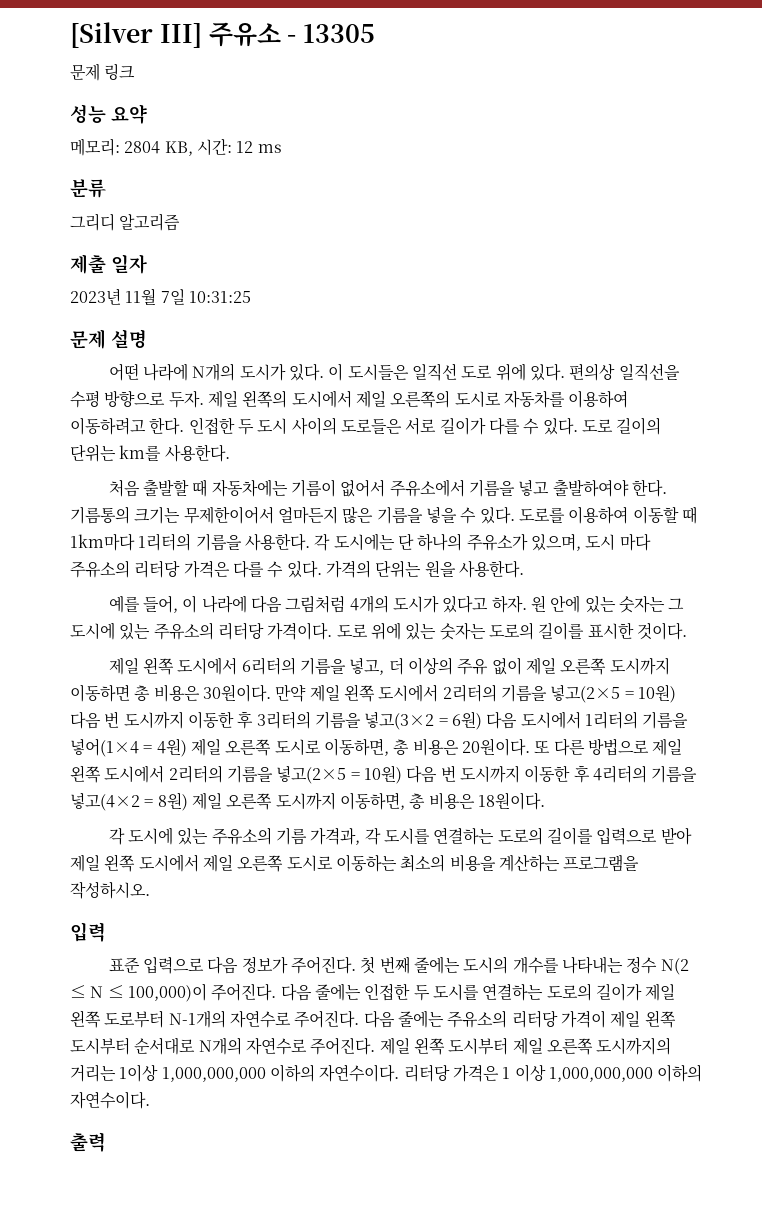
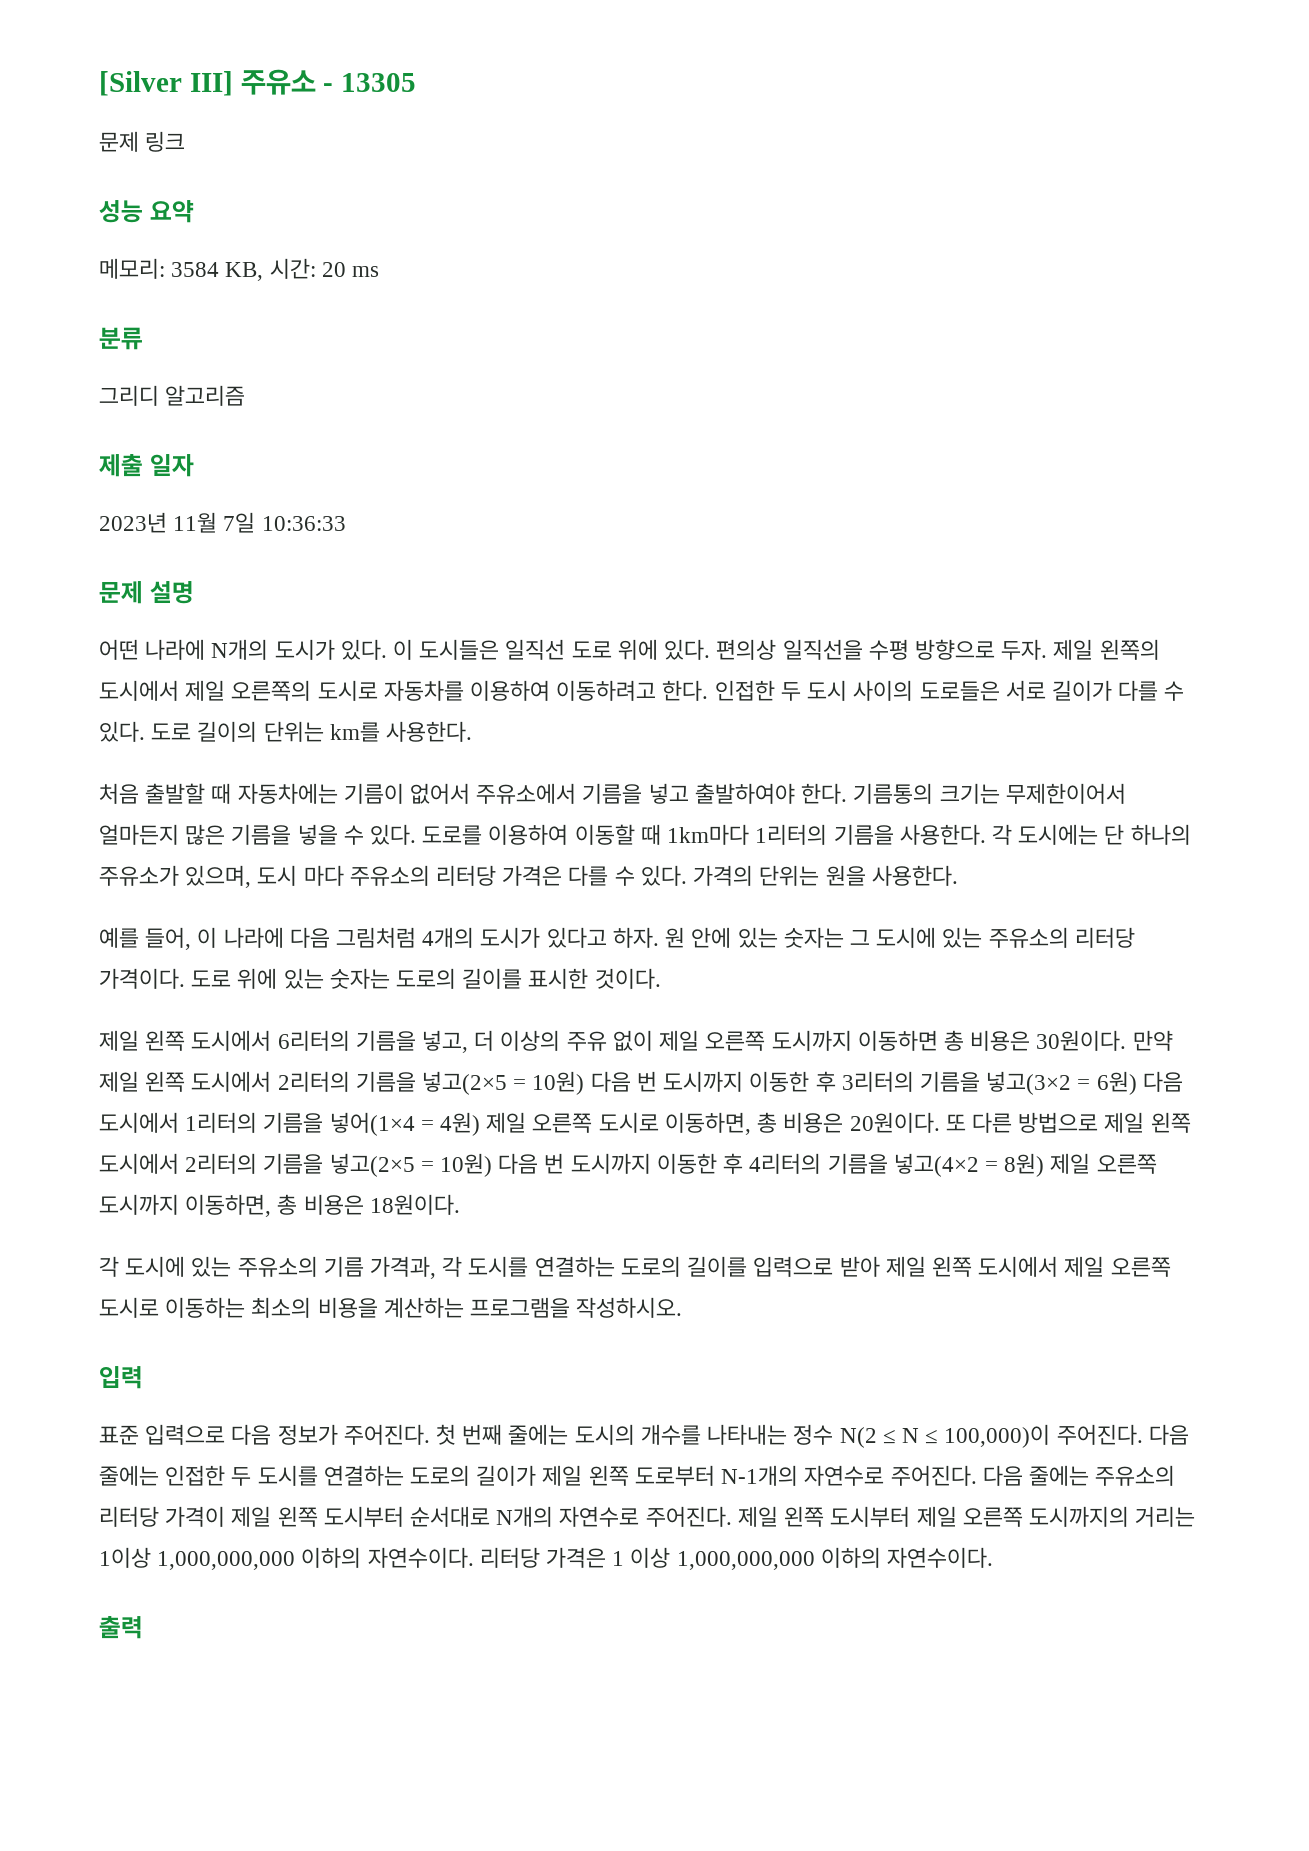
- 메모리: 2804 KB, 시간: 12 ms
+ 메모리: 3584 KB, 시간: 20 ms
- 2023년 11월 7일 10:31:25
+ 2023년 11월 7일 10:36:33

